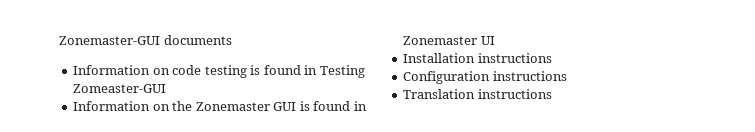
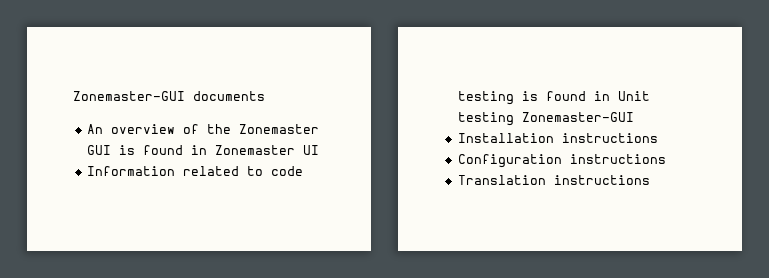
- Information on code testing is found in Testing Zomeaster-GUI
- Information on the Zonemaster GUI is found in Zonemaster UI
+ An overview of the Zonemaster GUI is found in Zonemaster UI
+ Information related to code testing is found in Unit testing Zonemaster-GUI

